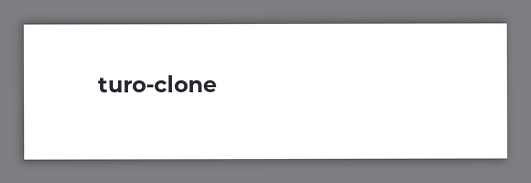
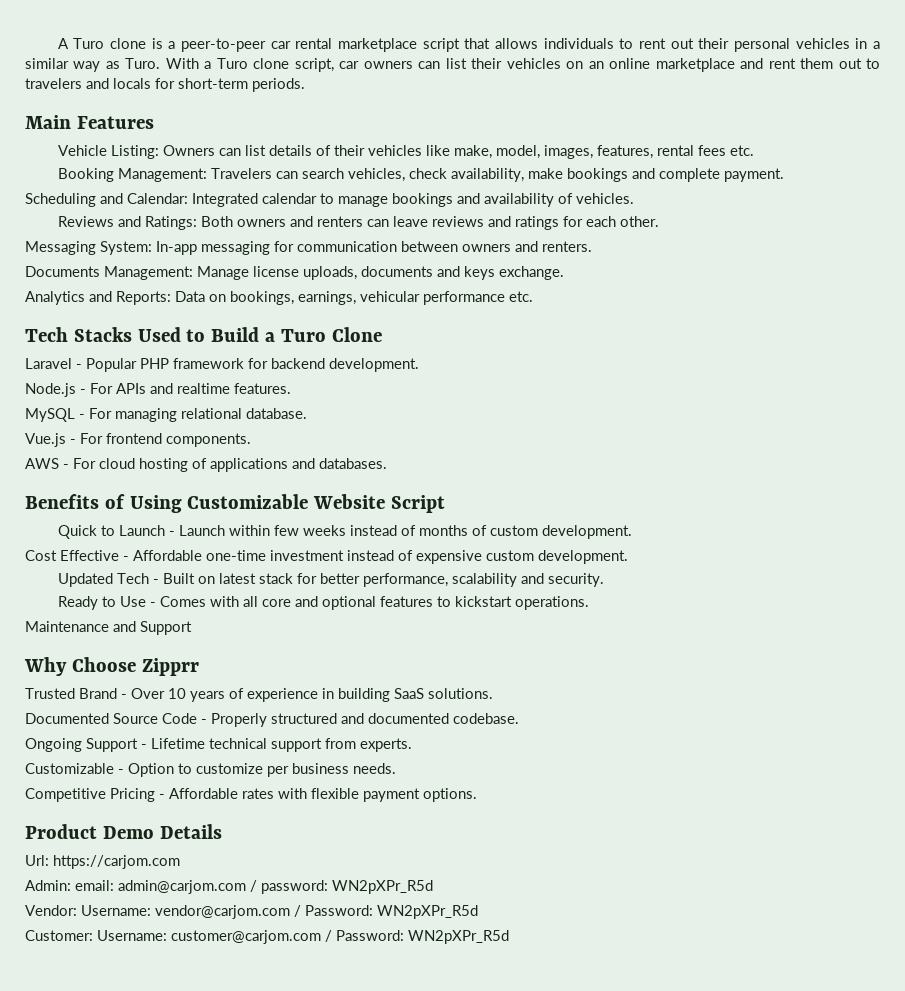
- turo-clone
+ A Turo clone is a peer-to-peer car rental marketplace script that allows individuals to rent out their personal vehicles in a similar way as Turo. With a Turo clone script, car owners can list their vehicles on an online marketplace and rent them out to travelers and locals for short-term periods.
+ Main Features
+ Vehicle Listing: Owners can list details of their vehicles like make, model, images, features, rental fees etc.
+ Booking Management: Travelers can search vehicles, check availability, make bookings and complete payment.
+ Scheduling and Calendar: Integrated calendar to manage bookings and availability of vehicles.
+ Reviews and Ratings: Both owners and renters can leave reviews and ratings for each other.
+ Messaging System: In-app messaging for communication between owners and renters.
+ Documents Management: Manage license uploads, documents and keys exchange.
+ Analytics and Reports: Data on bookings, earnings, vehicular performance etc.
+ Tech Stacks Used to Build a Turo Clone
+ Laravel - Popular PHP framework for backend development.
+ Node.js - For APIs and realtime features.
+ MySQL - For managing relational database.
+ Vue.js - For frontend components.
+ AWS - For cloud hosting of applications and databases.
+ Benefits of Using Customizable Website Script
+ Quick to Launch - Launch within few weeks instead of months of custom development.
+ Cost Effective - Affordable one-time investment instead of expensive custom development.
+ Updated Tech - Built on latest stack for better performance, scalability and security.
+ Ready to Use - Comes with all core and optional features to kickstart operations.
+ Maintenance and Support
+ Why Choose Zipprr
+ Trusted Brand - Over 10 years of experience in building SaaS solutions.
+ Documented Source Code - Properly structured and documented codebase.
+ Ongoing Support - Lifetime technical support from experts.
+ Customizable - Option to customize per business needs.
+ Competitive Pricing - Affordable rates with flexible payment options.
+ Product Demo Details
+ Url: https://carjom.com
+ Admin: email: admin@carjom.com / password: WN2pXPr_R5d
+ Vendor: Username: vendor@carjom.com / Password: WN2pXPr_R5d
+ Customer: Username: customer@carjom.com / Password: WN2pXPr_R5d

